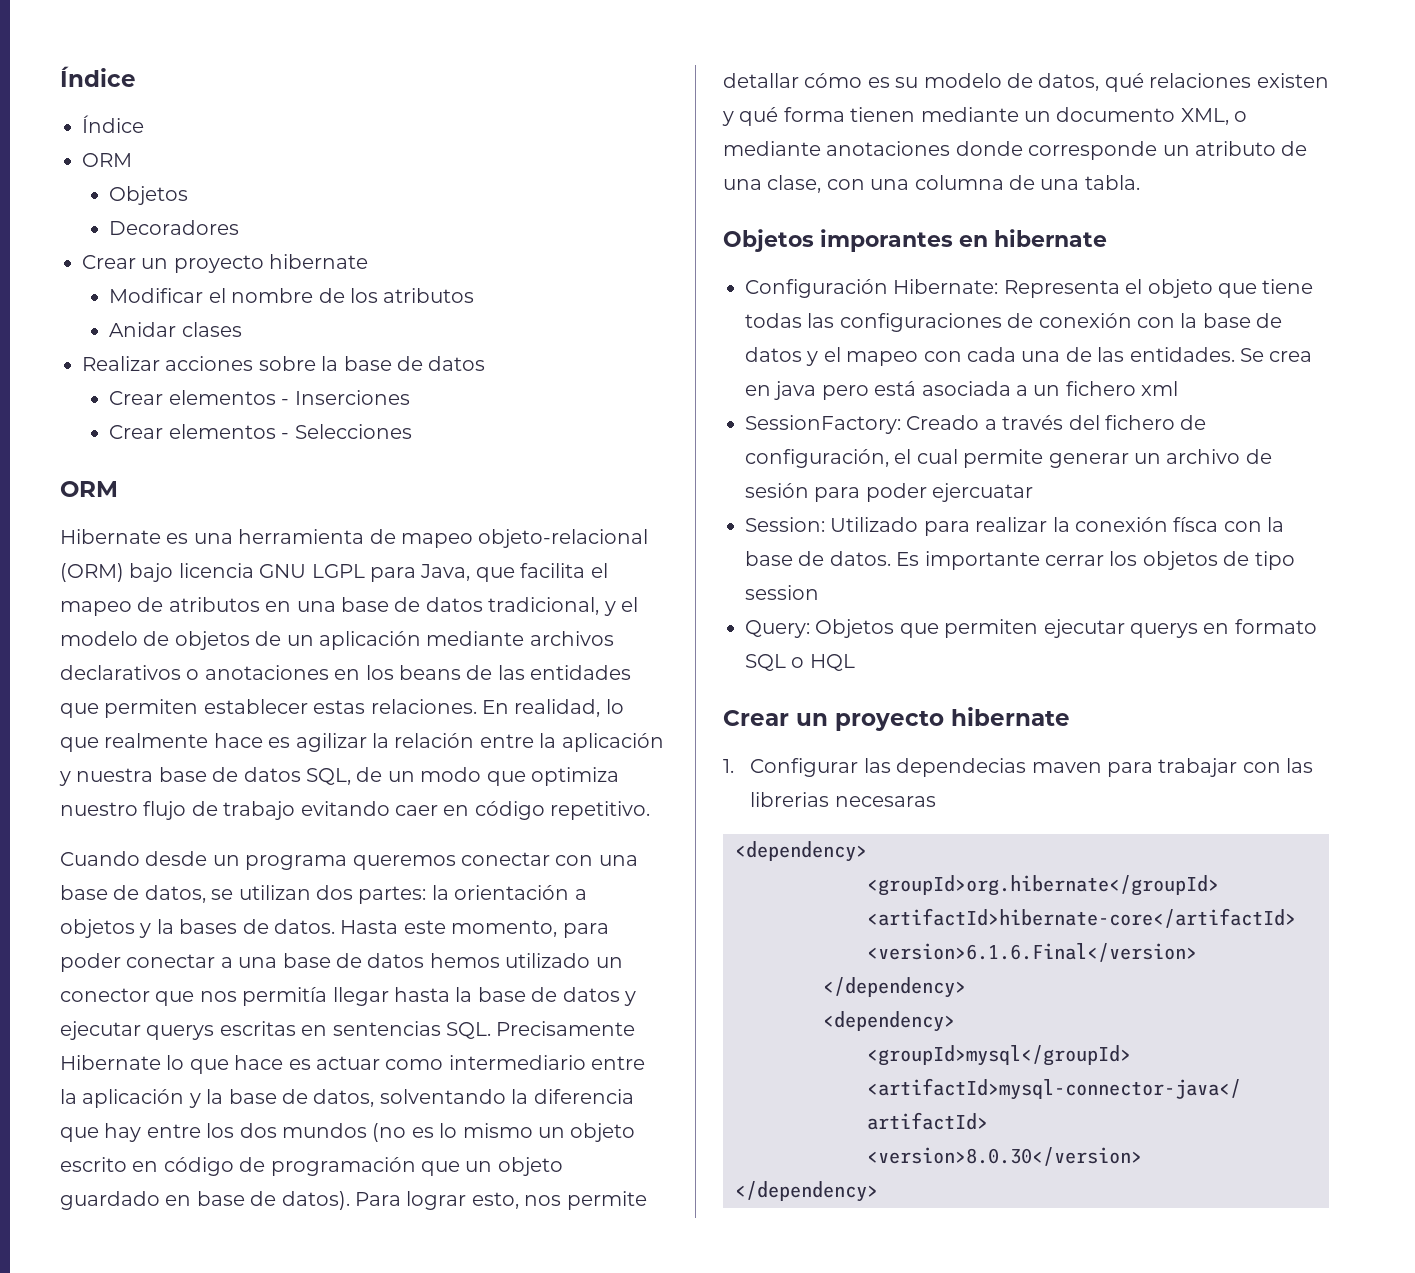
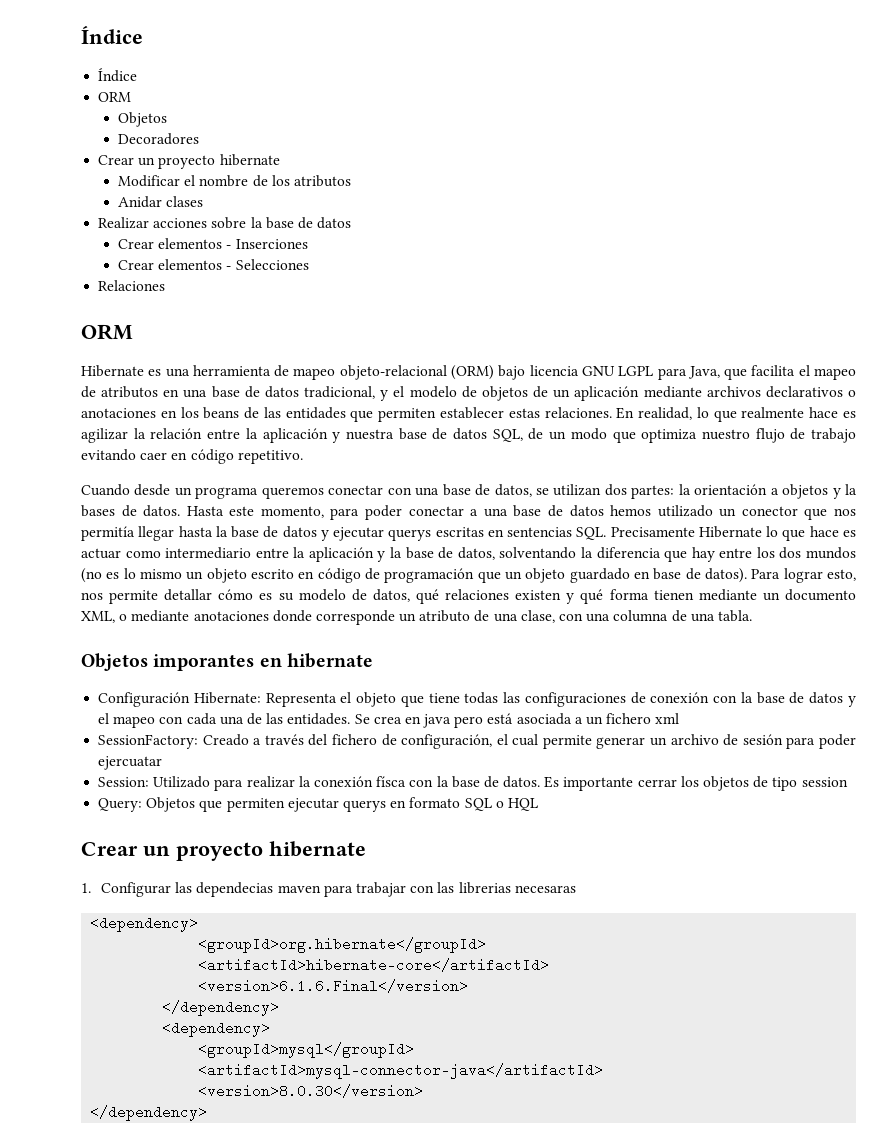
+ Relaciones

